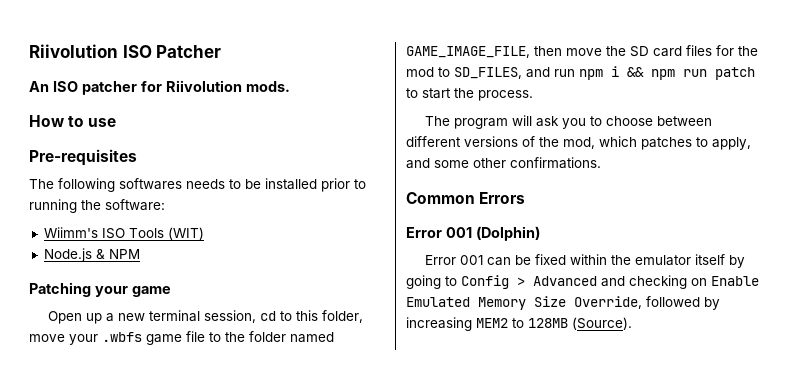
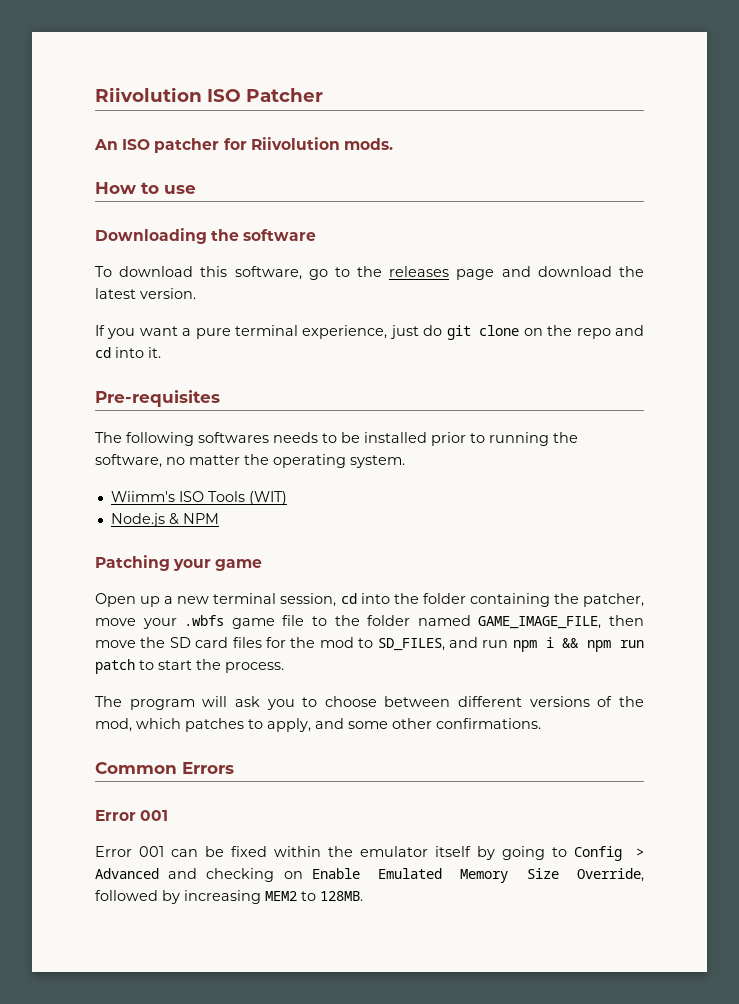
+ Downloading the software
+ To download this software, go to the releases page and download the latest version.
+ If you want a pure terminal experience, just do git clone on the repo and cd into it.
- The following softwares needs to be installed prior to running the software:
+ The following softwares needs to be installed prior to running the software, no matter the operating system.
- Open up a new terminal session, cd to this folder, move your .wbfs game file to the folder named GAME_IMAGE_FILE, then move the SD card files for the mod to SD_FILES, and run npm i && npm run patch to start the process.
+ Open up a new terminal session, cd into the folder containing the patcher, move your .wbfs game file to the folder named GAME_IMAGE_FILE, then move the SD card files for the mod to SD_FILES, and run npm i && npm run patch to start the process.
  Common Errors
- Error 001 (Dolphin)
+ Error 001
- Error 001 can be fixed within the emulator itself by going to Config > Advanced and checking on Enable Emulated Memory Size Override, followed by increasing MEM2 to 128MB (Source).
+ Error 001 can be fixed within the emulator itself by going to Config > Advanced and checking on Enable Emulated Memory Size Override, followed by increasing MEM2 to 128MB.

